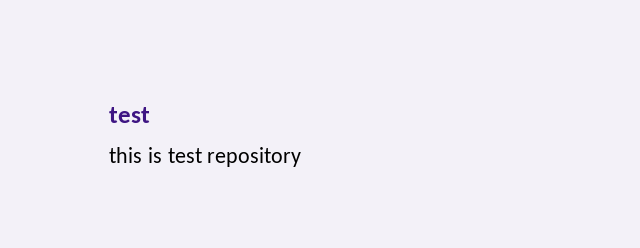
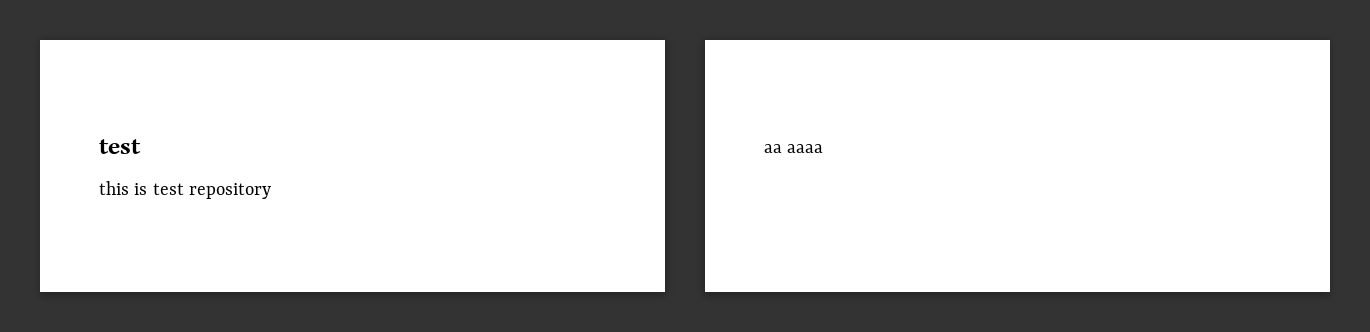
+ aa aaaa

